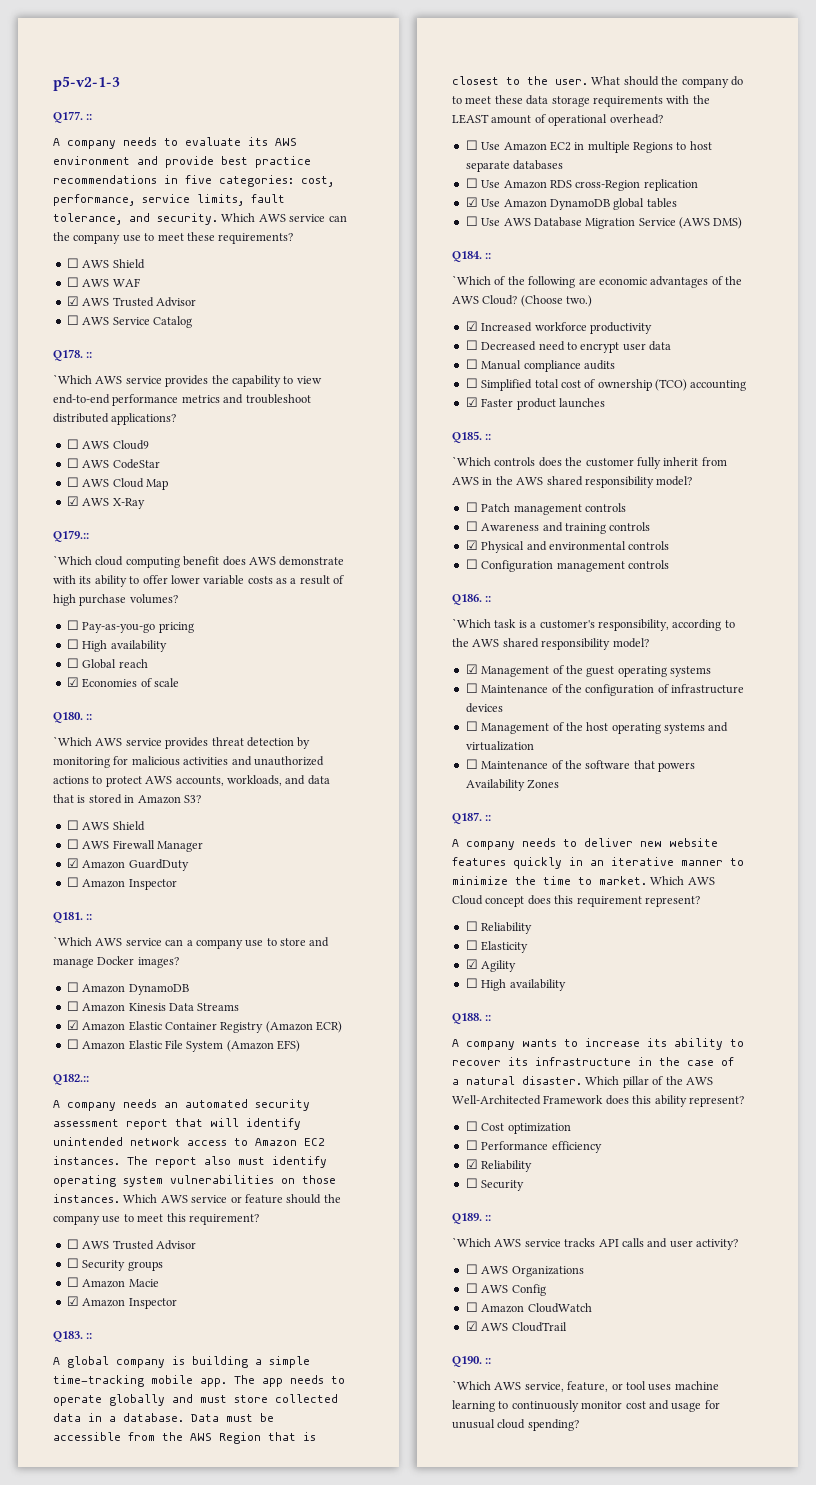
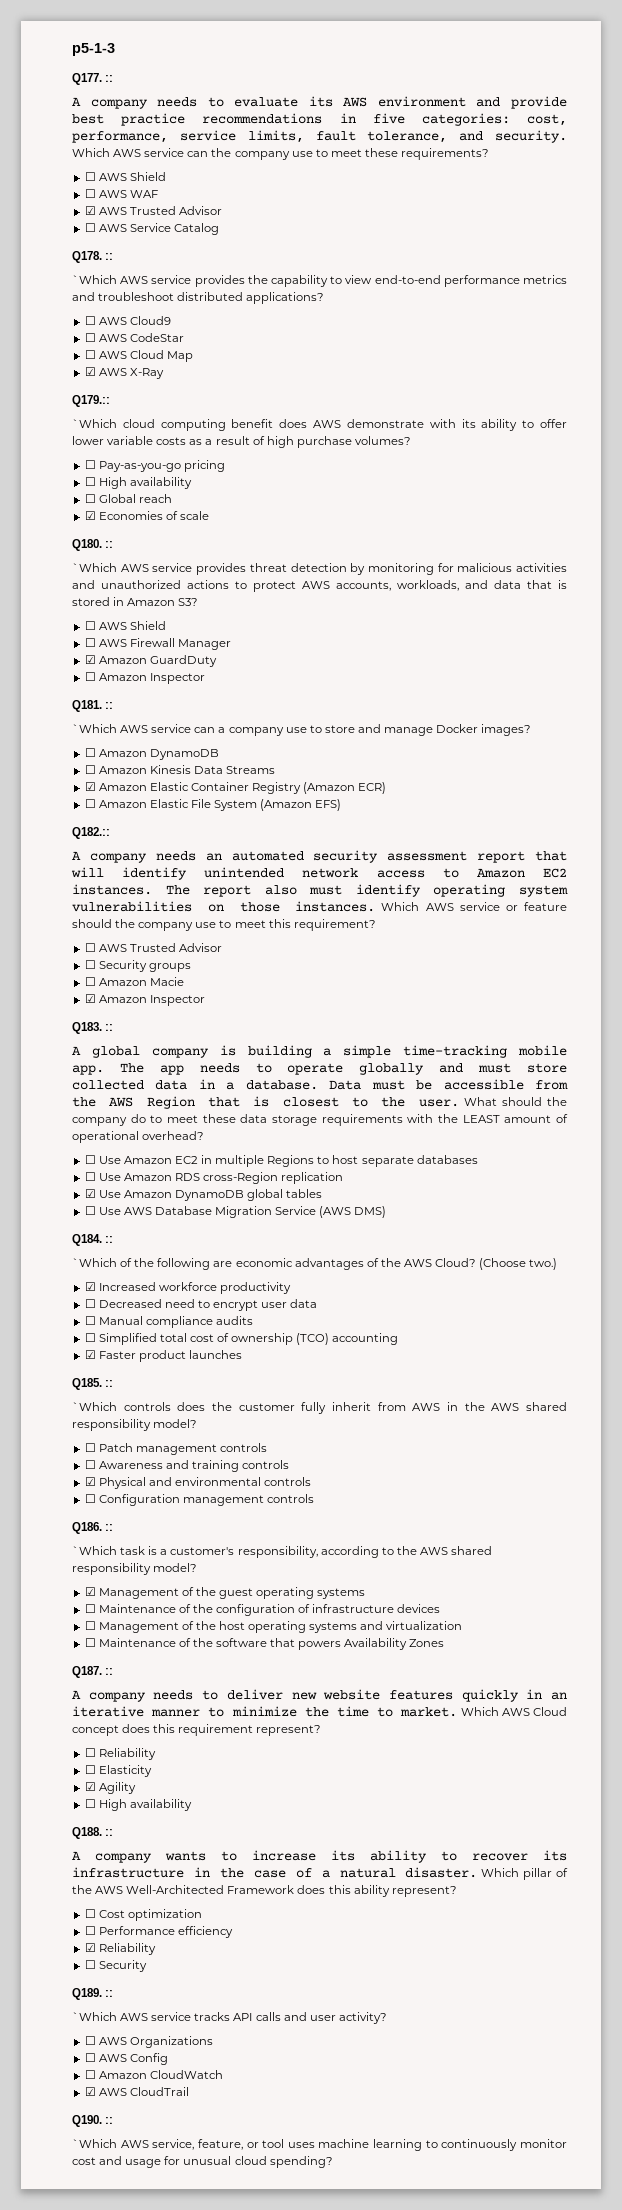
- p5-v2-1-3
+ p5-1-3

